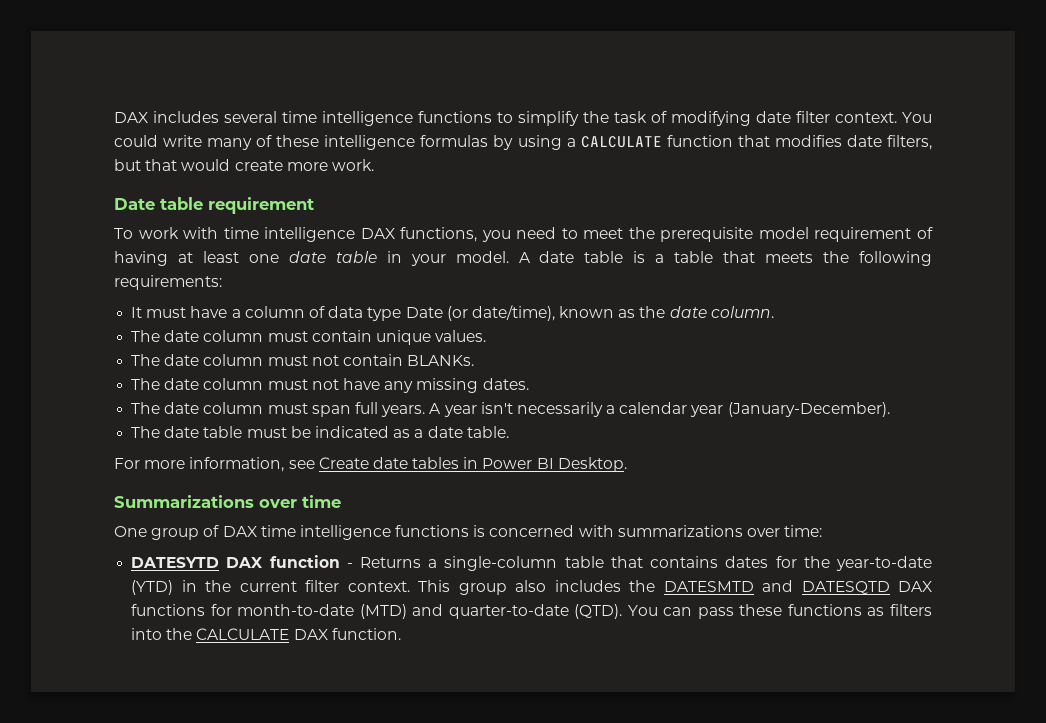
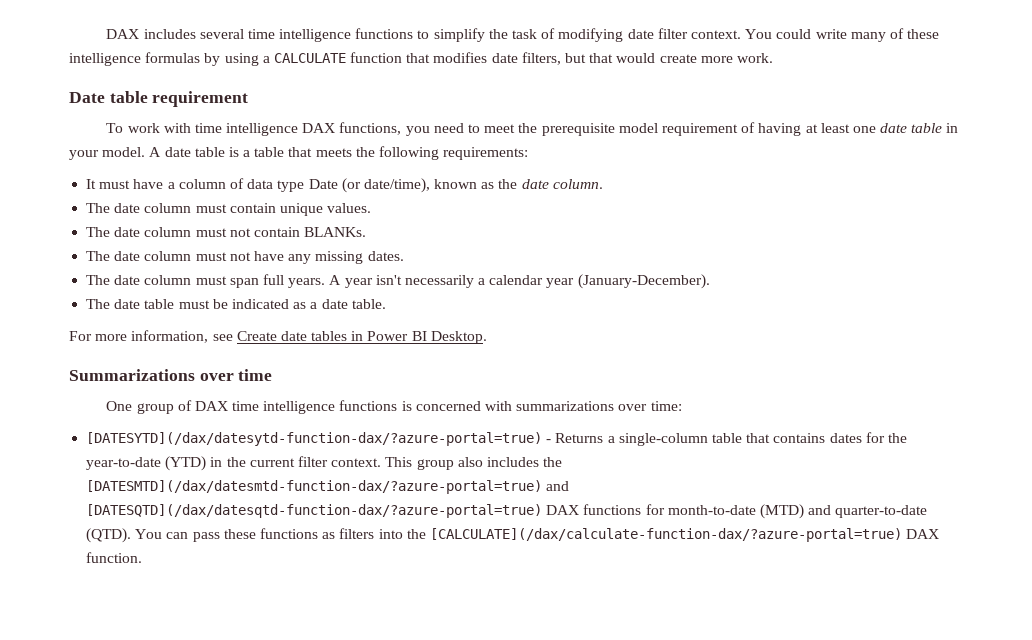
- DATESYTD DAX function - Returns a single-column table that contains dates for the year-to-date (YTD) in the current filter context.
+ [DATESYTD](/dax/datesytd-function-dax/?azure-portal=true) - Returns a single-column table that contains dates for the year-to-date (YTD) in the current filter context.
- This group also includes the DATESMTD and DATESQTD DAX functions for month-to-date (MTD) and quarter-to-date (QTD).
+ This group also includes the [DATESMTD](/dax/datesmtd-function-dax/?azure-portal=true) and [DATESQTD](/dax/datesqtd-function-dax/?azure-portal=true) DAX functions for month-to-date (MTD) and quarter-to-date (QTD).
- You can pass these functions as filters into the CALCULATE DAX function.
+ You can pass these functions as filters into the [CALCULATE](/dax/calculate-function-dax/?azure-portal=true) DAX function.

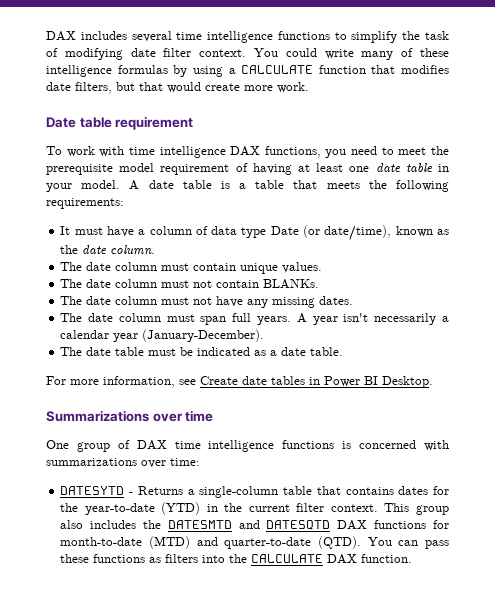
- [DATESYTD](/dax/datesytd-function-dax/?azure-portal=true) - Returns a single-column table that contains dates for the year-to-date (YTD) in the current filter context.
+ DATESYTD - Returns a single-column table that contains dates for the year-to-date (YTD) in the current filter context.
- This group also includes the [DATESMTD](/dax/datesmtd-function-dax/?azure-portal=true) and [DATESQTD](/dax/datesqtd-function-dax/?azure-portal=true) DAX functions for month-to-date (MTD) and quarter-to-date (QTD).
+ This group also includes the DATESMTD and DATESQTD DAX functions for month-to-date (MTD) and quarter-to-date (QTD).
- You can pass these functions as filters into the [CALCULATE](/dax/calculate-function-dax/?azure-portal=true) DAX function.
+ You can pass these functions as filters into the CALCULATE DAX function.

